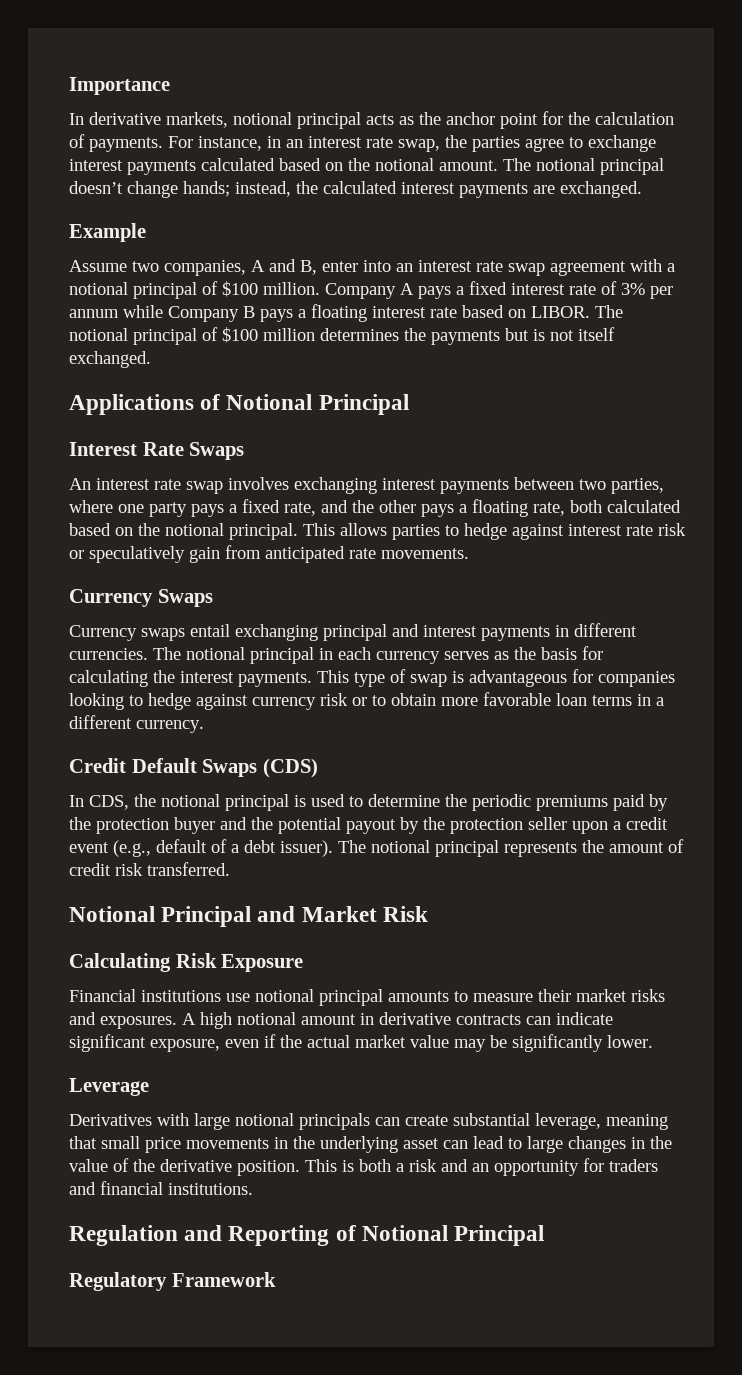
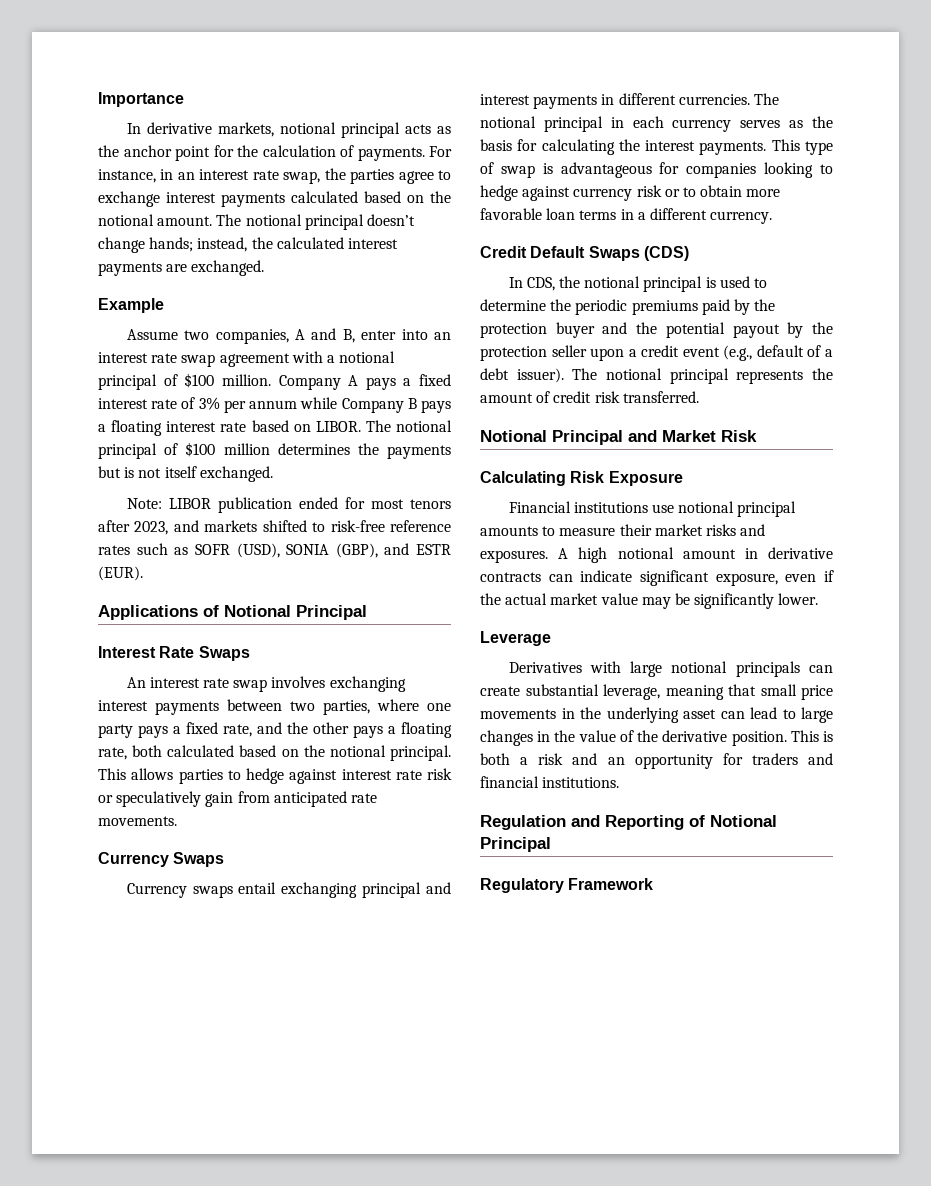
+ Note: LIBOR publication ended for most tenors after 2023, and markets shifted to risk-free reference rates such as SOFR (USD), SONIA (GBP), and ESTR (EUR).

